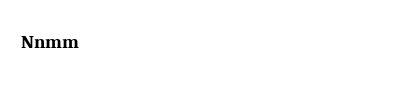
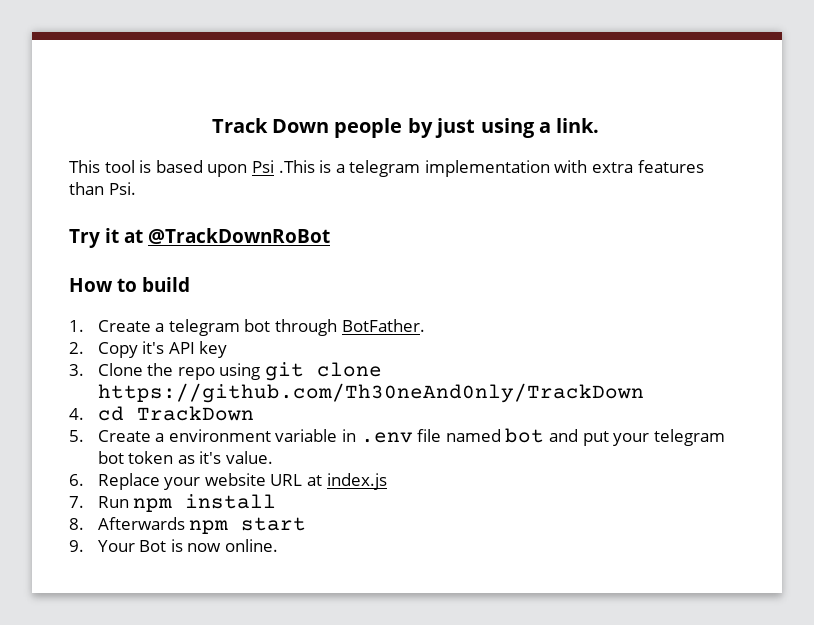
- Nnmm
+ Track Down people by just using a link.
+ This tool is based upon Psi .This is a telegram implementation with extra features than Psi.
+ Try it at @TrackDownRoBot
+ How to build
+ 1. Create a telegram bot through BotFather.
+ 2. Copy it's API key
+ 3. Clone the repo using git clone https://github.com/Th30neAnd0nly/TrackDown
+ 4. cd TrackDown
+ 5. Create a environment variable in .env file named bot and put your telegram bot token as it's value.
+ 6. Replace your website URL at index.js
+ 7. Run npm install
+ 8. Afterwards npm start
+ 9. Your Bot is now online.

